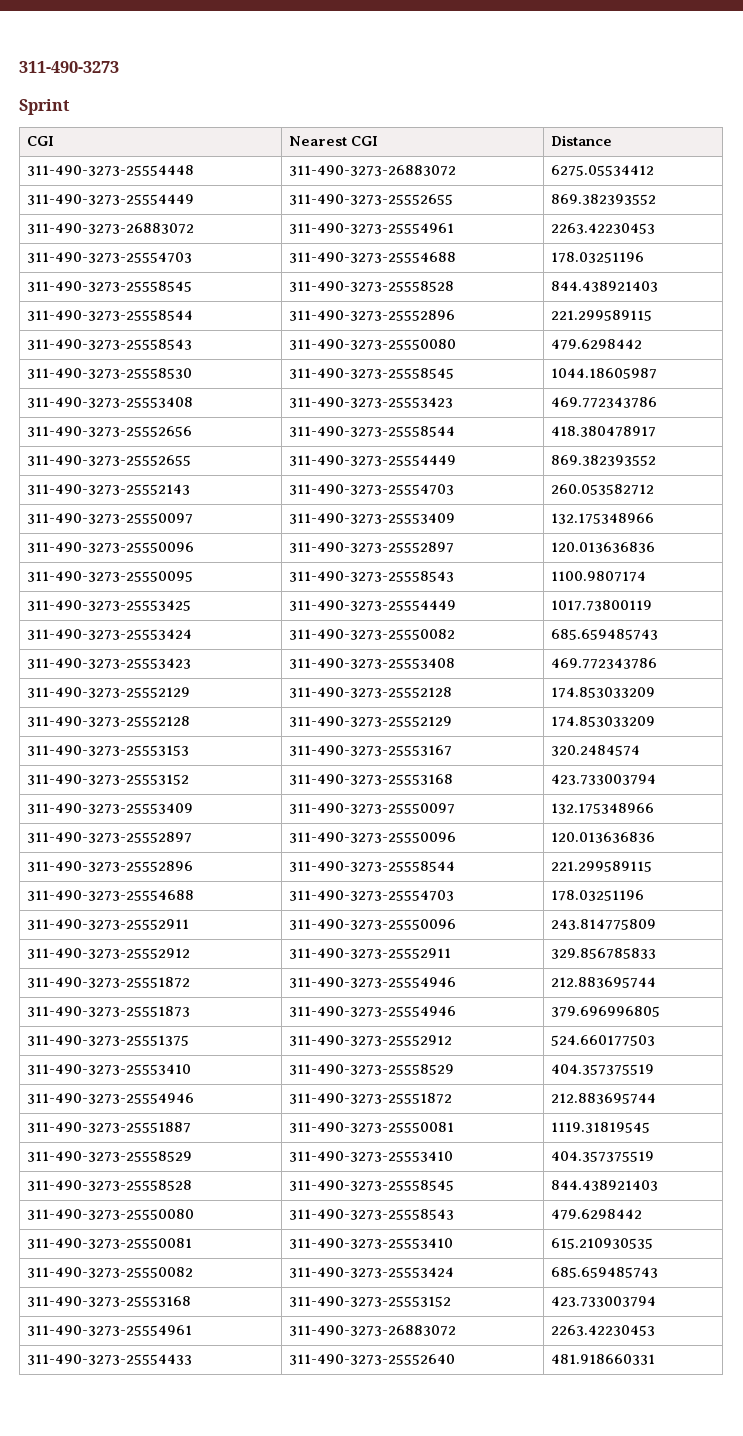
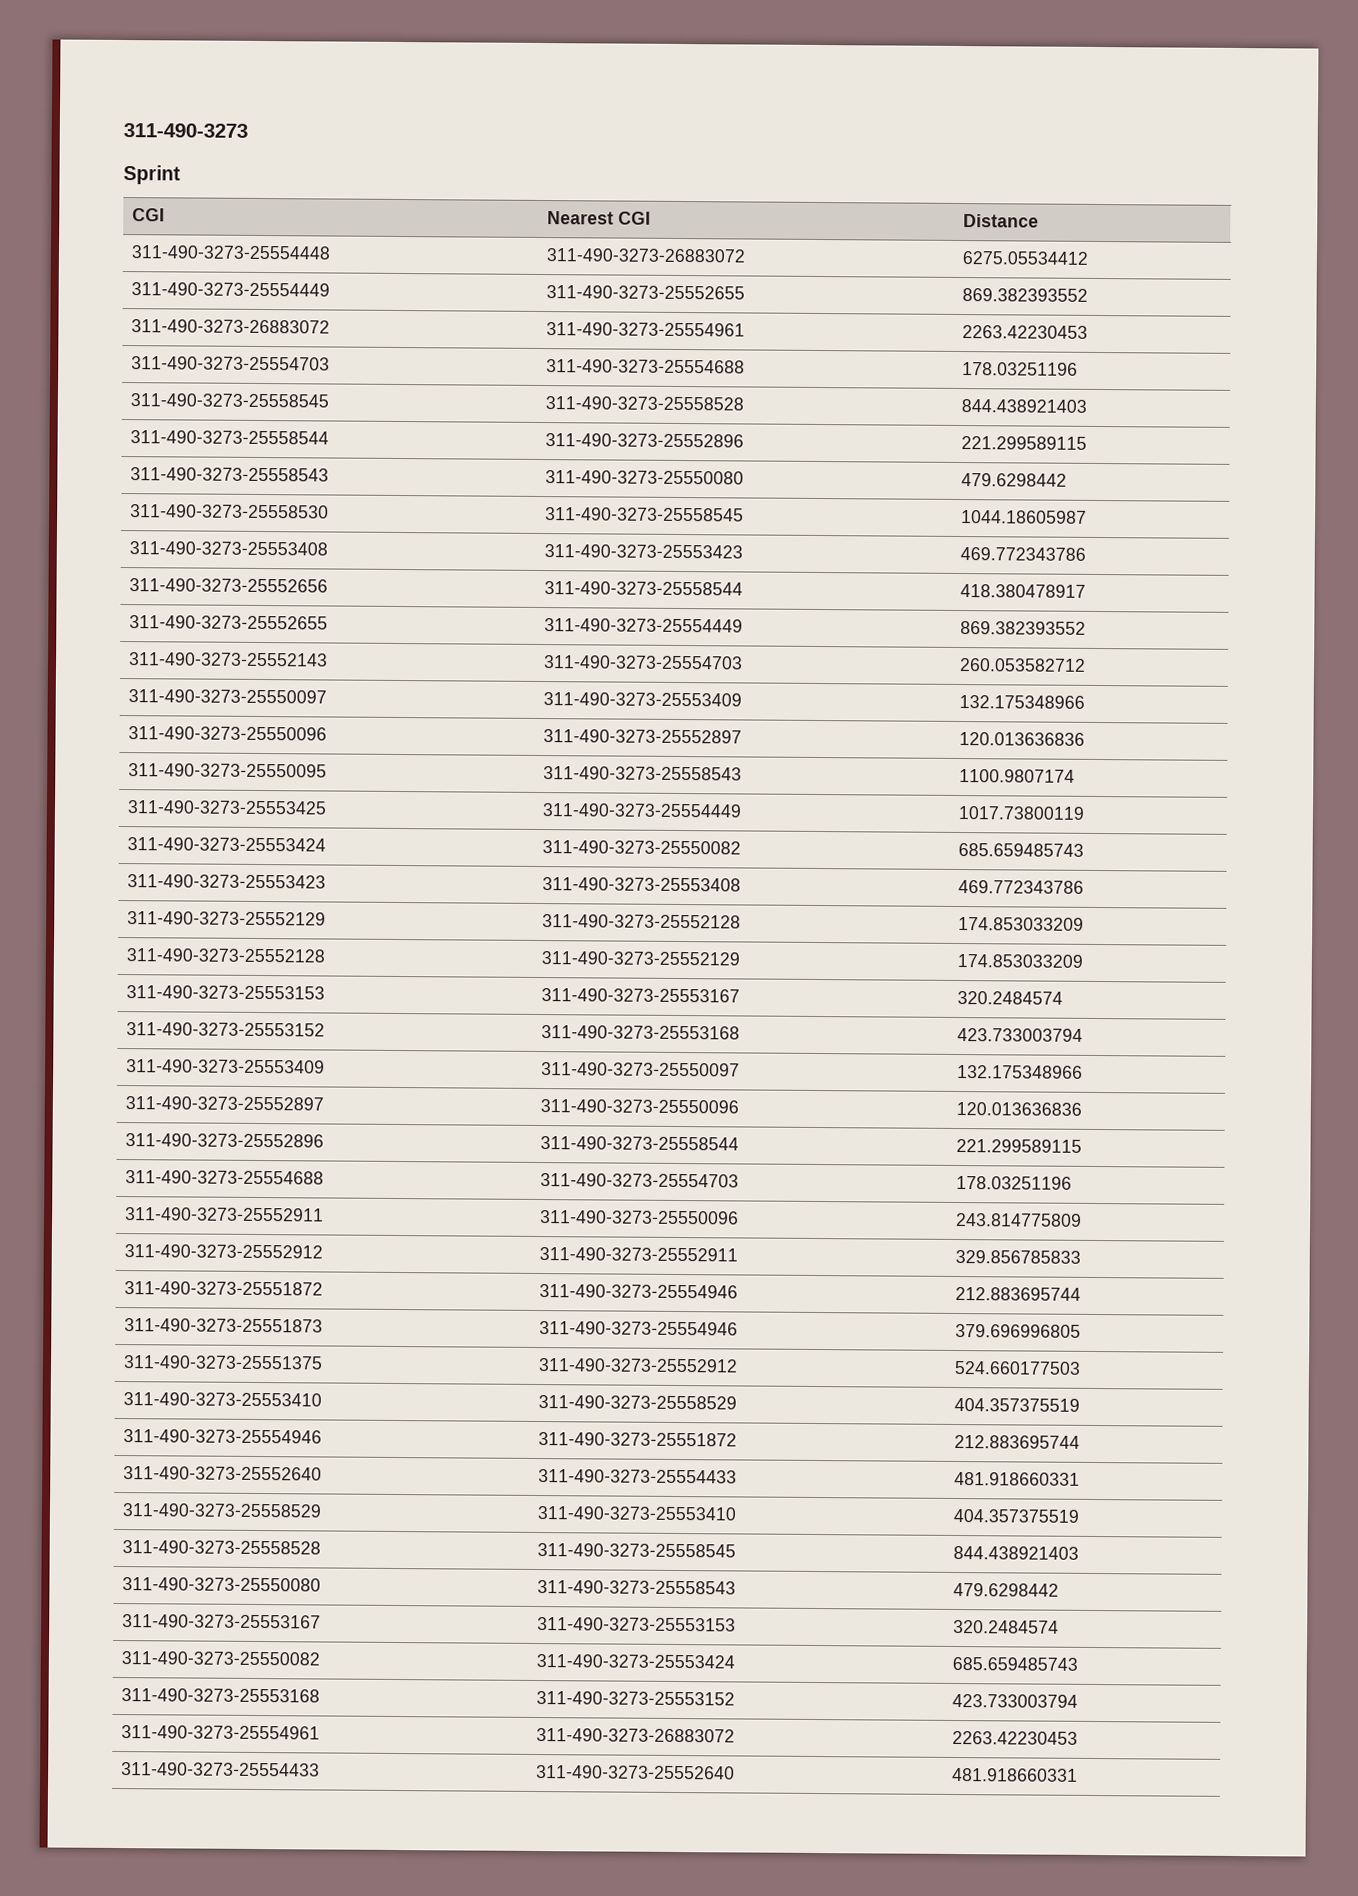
- 311-490-3273-25551887 | 311-490-3273-25550081 | 1119.31819545
+ 311-490-3273-25552640 | 311-490-3273-25554433 | 481.918660331
- 311-490-3273-25550081 | 311-490-3273-25553410 | 615.210930535
+ 311-490-3273-25553167 | 311-490-3273-25553153 | 320.2484574

